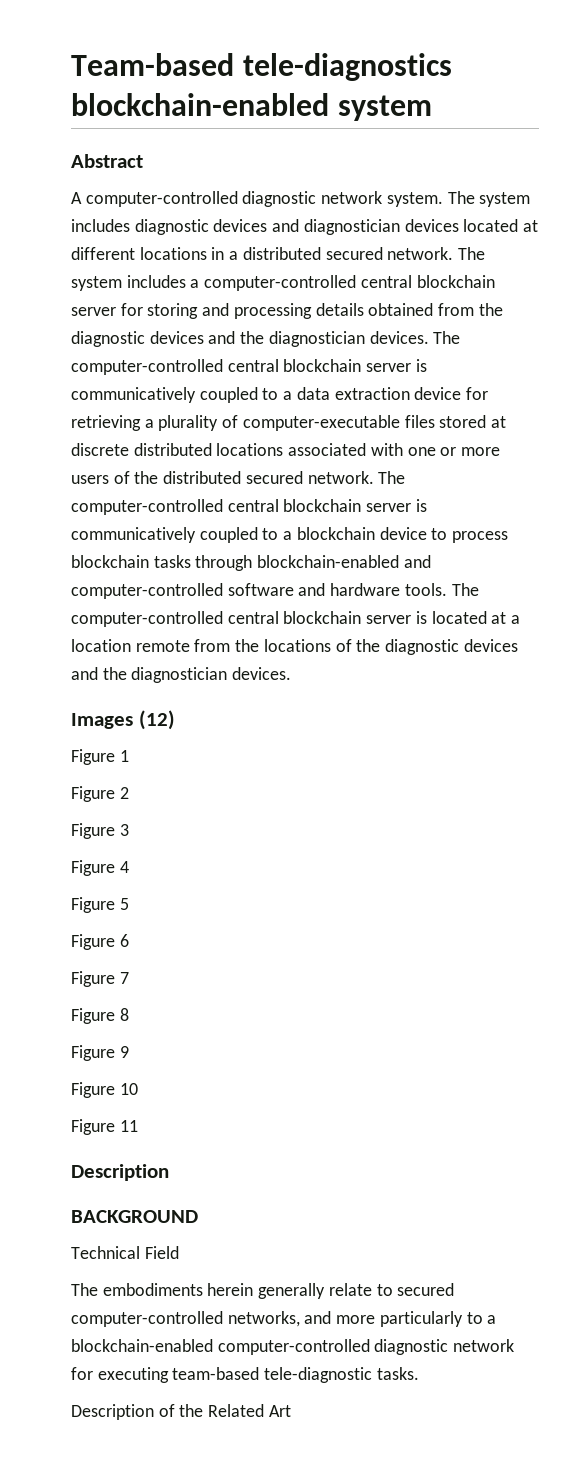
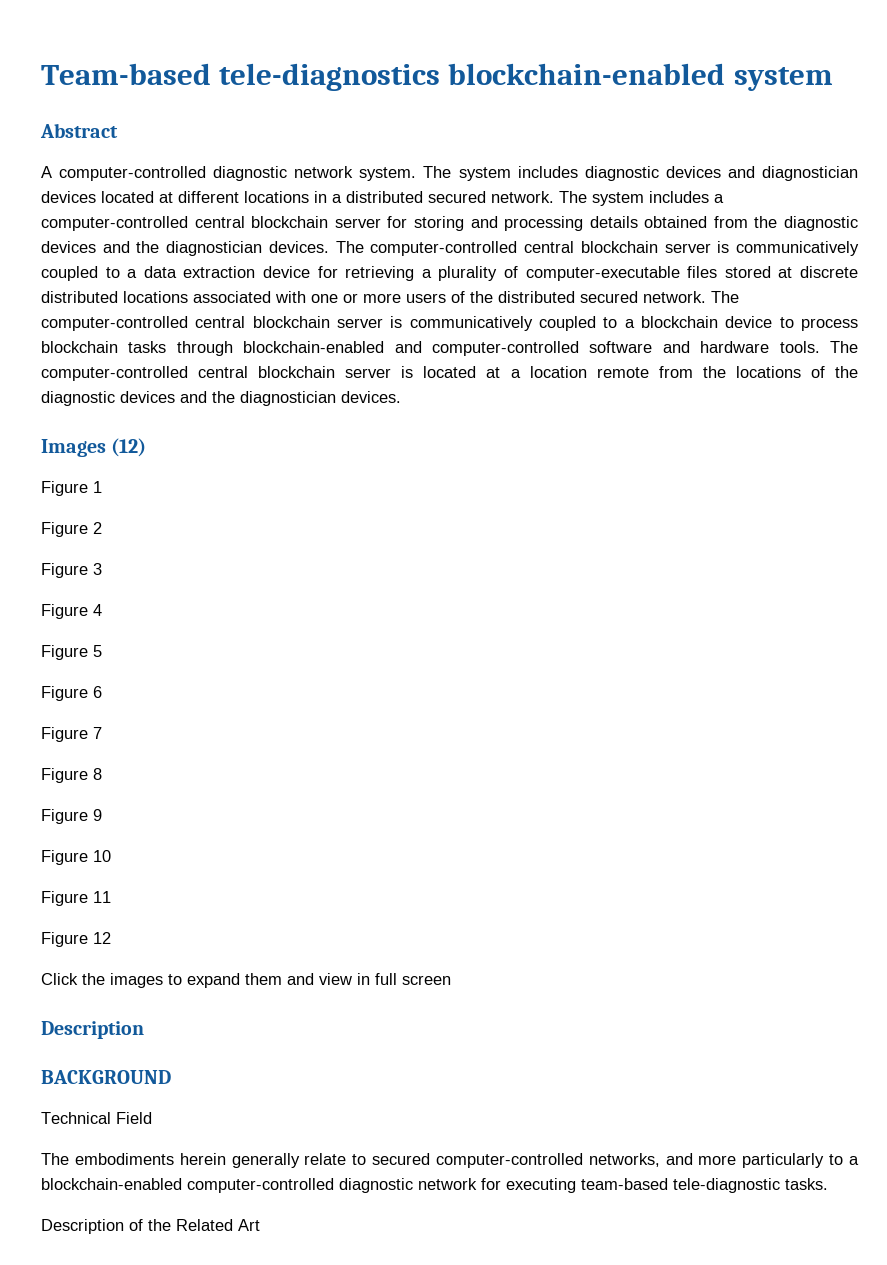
+ Figure 12
+ Click the images to expand them and view in full screen

